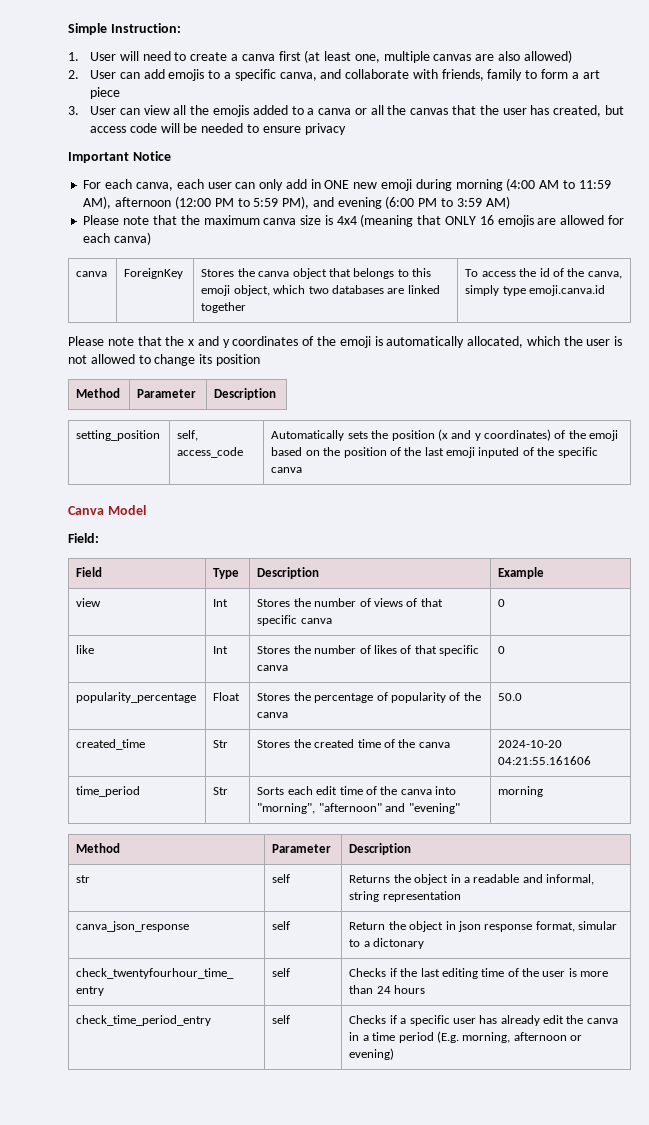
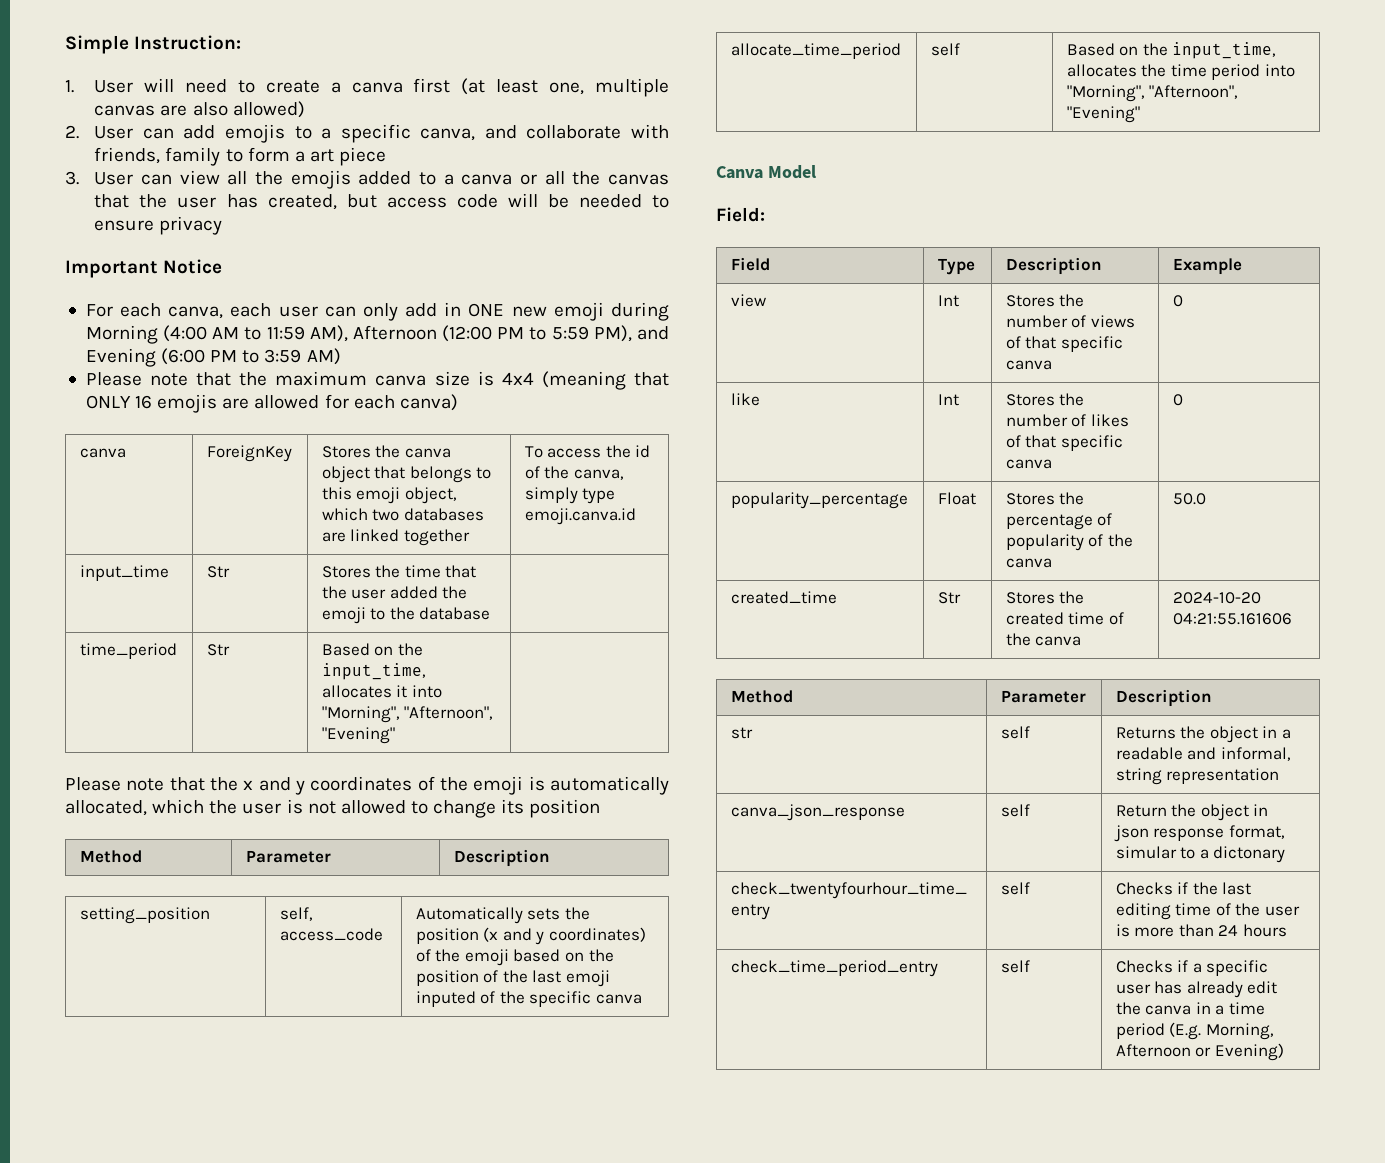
- For each canva, each user can only add in ONE new emoji during morning (4:00 AM to 11:59 AM), afternoon (12:00 PM to 5:59 PM), and evening (6:00 PM to 3:59 AM)
+ For each canva, each user can only add in ONE new emoji during Morning (4:00 AM to 11:59 AM), Afternoon (12:00 PM to 5:59 PM), and Evening (6:00 PM to 3:59 AM)
+ input_time | Str | Stores the time that the user added the emoji to the database |
+ time_period | Str | Based on the input_time, allocates it into "Morning", "Afternoon", "Evening" |
+ allocate_time_period | self | Based on the input_time, allocates the time period into "Morning", "Afternoon", "Evening"
- time_period | Str | Sorts each edit time of the canva into "morning", "afternoon" and "evening" | morning
- check_time_period_entry | self | Checks if a specific user has already edit the canva in a time period (E.g. morning, afternoon or evening)
+ check_time_period_entry | self | Checks if a specific user has already edit the canva in a time period (E.g. Morning, Afternoon or Evening)

